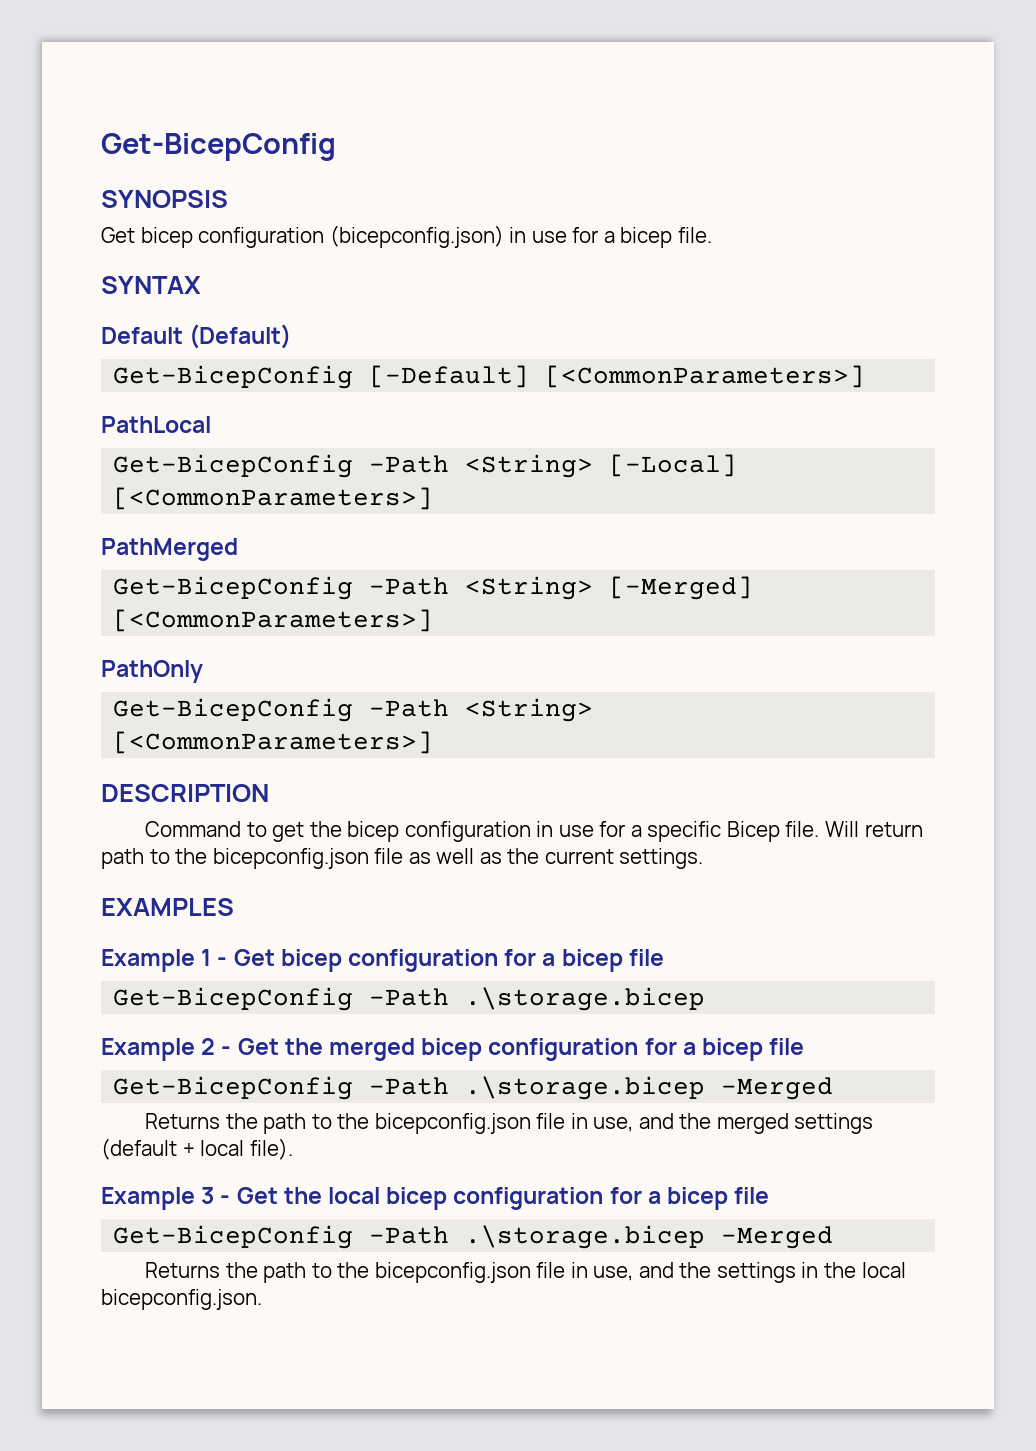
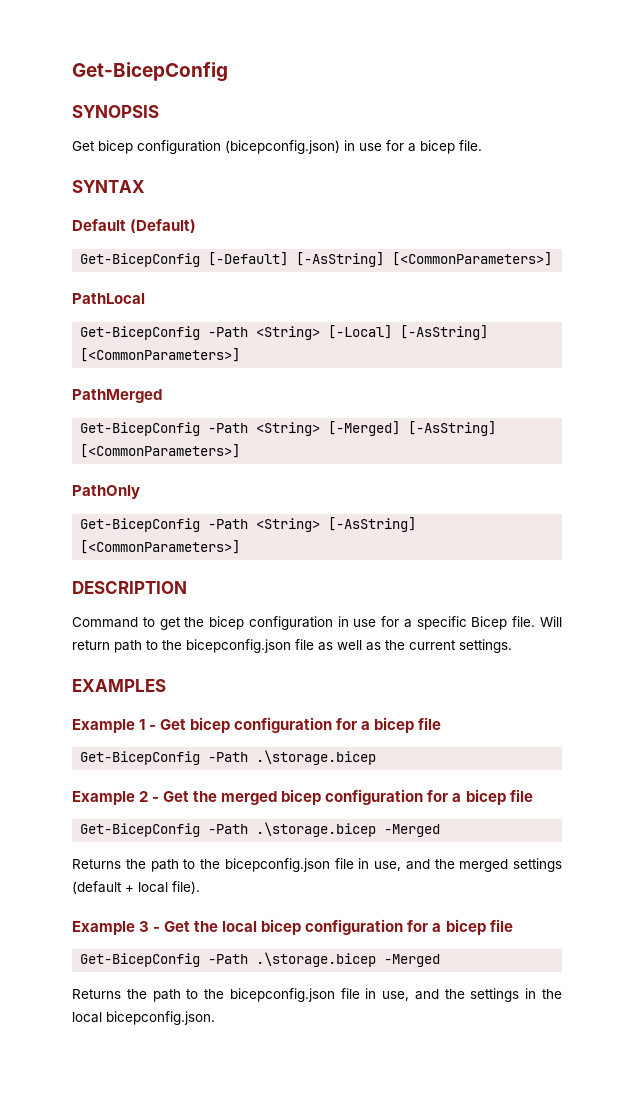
- Get-BicepConfig [-Default] [<CommonParameters>]
+ Get-BicepConfig [-Default] [-AsString] [<CommonParameters>]
- Get-BicepConfig -Path <String> [-Local] [<CommonParameters>]
+ Get-BicepConfig -Path <String> [-Local] [-AsString] [<CommonParameters>]
- Get-BicepConfig -Path <String> [-Merged] [<CommonParameters>]
+ Get-BicepConfig -Path <String> [-Merged] [-AsString] [<CommonParameters>]
- Get-BicepConfig -Path <String> [<CommonParameters>]
+ Get-BicepConfig -Path <String> [-AsString] [<CommonParameters>]

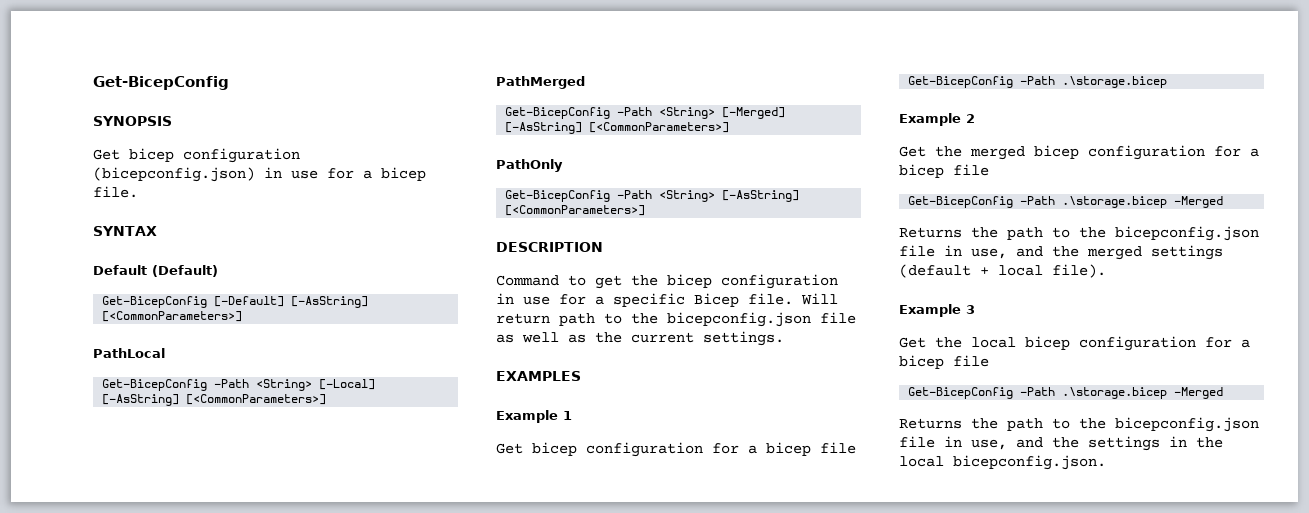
- Example 1 - Get bicep configuration for a bicep file
+ Example 1
+ Get bicep configuration for a bicep file
- Example 2 - Get the merged bicep configuration for a bicep file
+ Example 2
+ Get the merged bicep configuration for a bicep file
- Example 3 - Get the local bicep configuration for a bicep file
+ Example 3
+ Get the local bicep configuration for a bicep file

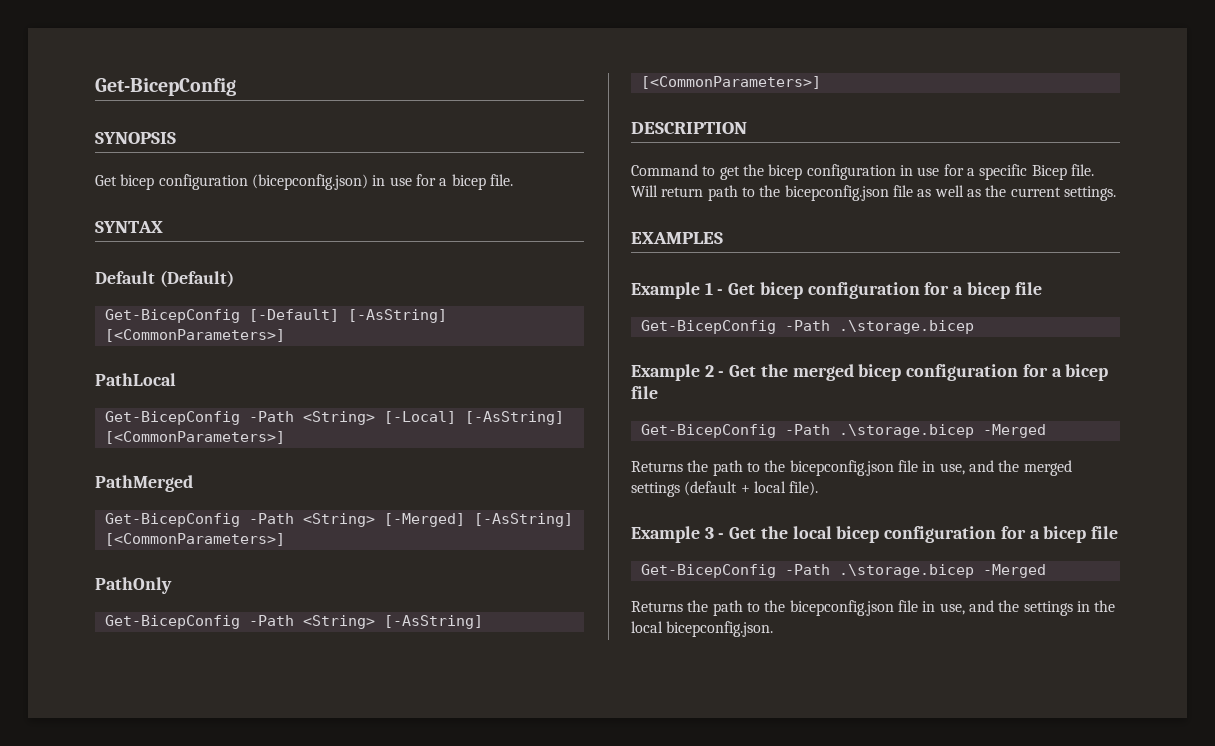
- Example 1
- Get bicep configuration for a bicep file
+ Example 1 - Get bicep configuration for a bicep file
- Example 2
- Get the merged bicep configuration for a bicep file
+ Example 2 - Get the merged bicep configuration for a bicep file
- Example 3
- Get the local bicep configuration for a bicep file
+ Example 3 - Get the local bicep configuration for a bicep file

